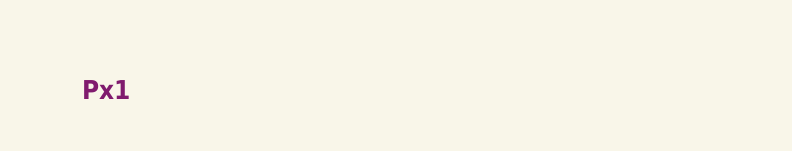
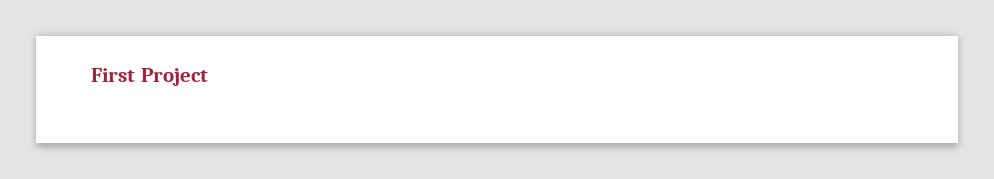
- Px1
+ First Project

